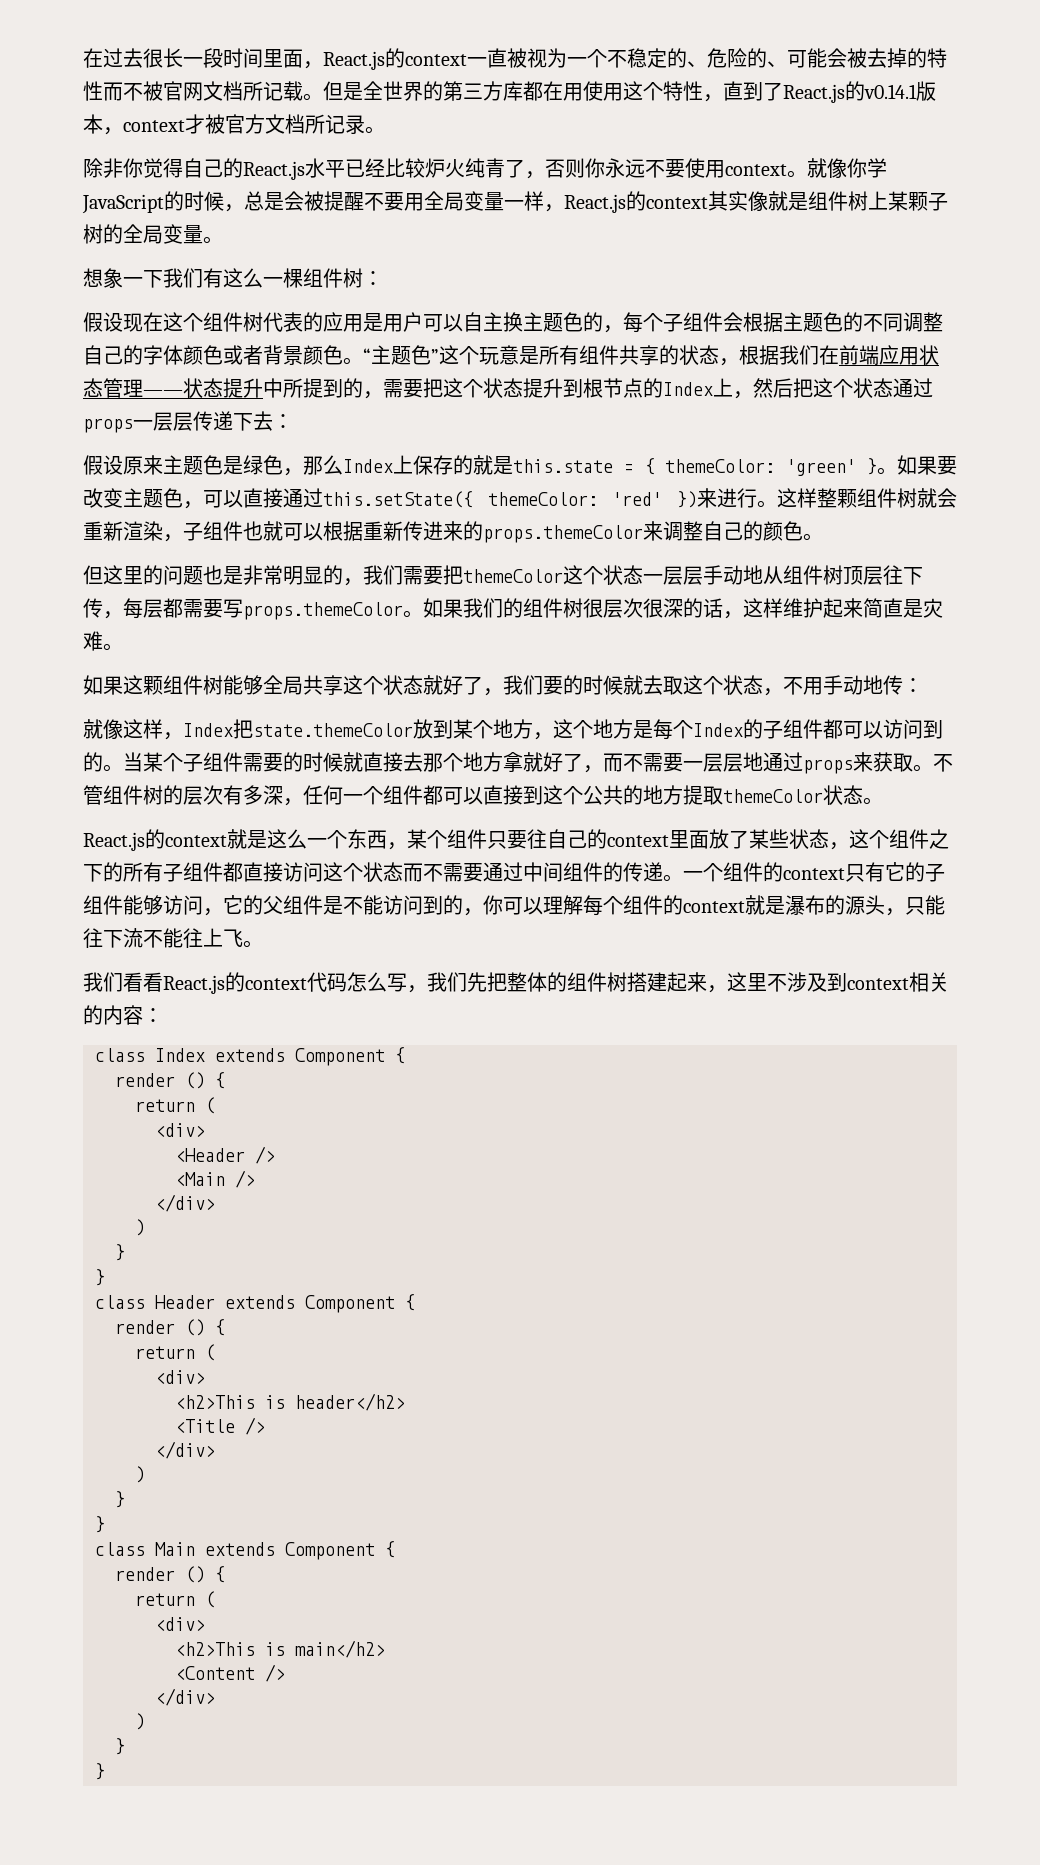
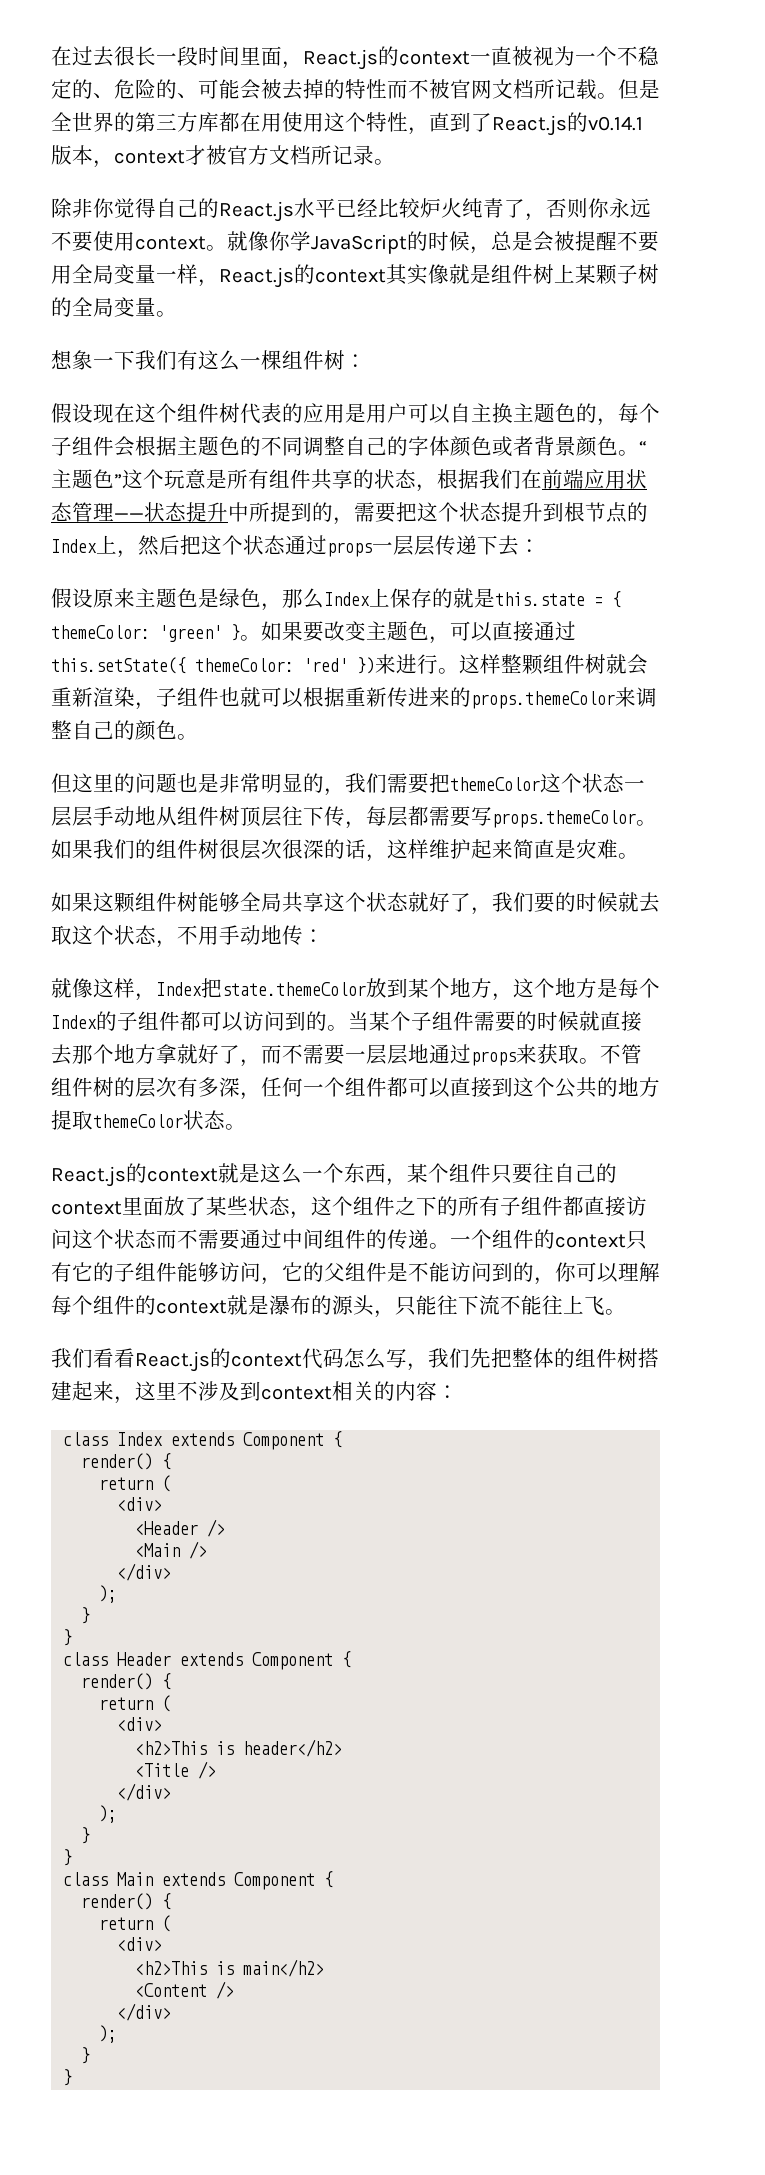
  class Index extends Component {
- render () {
+ render() {
  <Main />
  </div>
- )
+ );
  class Header extends Component {
- render () {
+ render() {
  <Title />
  </div>
- )
+ );
  class Main extends Component {
- render () {
+ render() {
  <Content />
  </div>
- )
+ );

